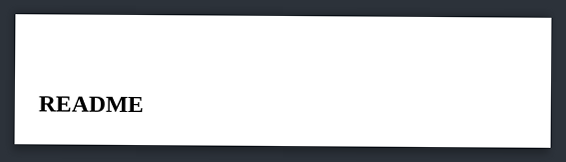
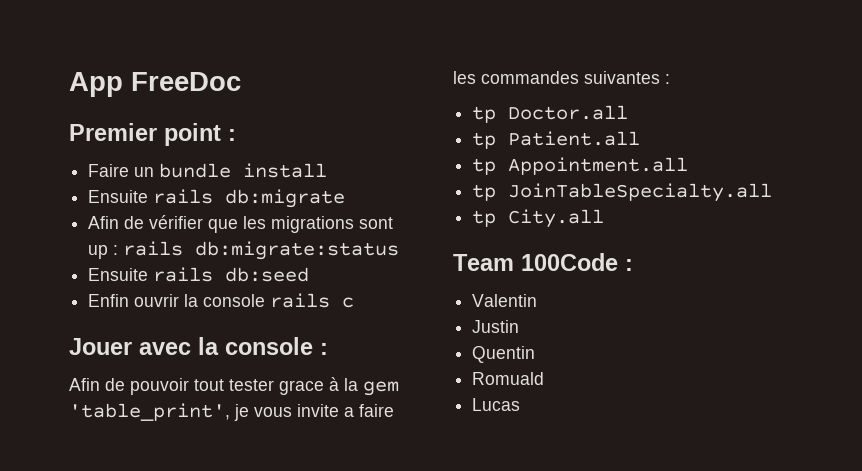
- README
+ App FreeDoc
+ Premier point :
+ Faire un bundle install
+ Ensuite rails db:migrate
+ Afin de vérifier que les migrations sont up : rails db:migrate:status
+ Ensuite rails db:seed
+ Enfin ouvrir la console rails c
+ Jouer avec la console :
+ Afin de pouvoir tout tester grace à la gem 'table_print', je vous invite a faire les commandes suivantes :
+ tp Doctor.all
+ tp Patient.all
+ tp Appointment.all
+ tp JoinTableSpecialty.all
+ tp City.all
+ Team 100Code :
+ Valentin
+ Justin
+ Quentin
+ Romuald
+ Lucas

